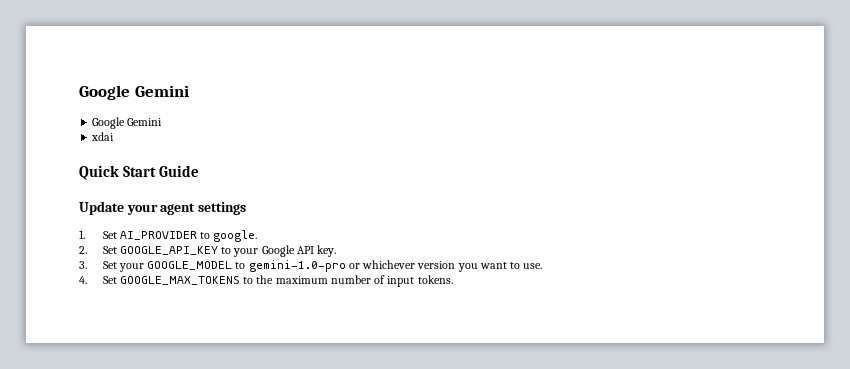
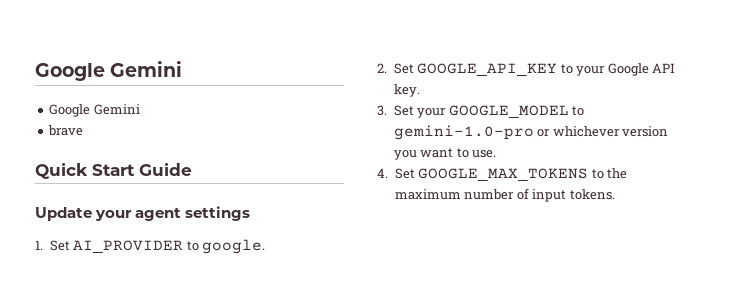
- xdai
+ brave

